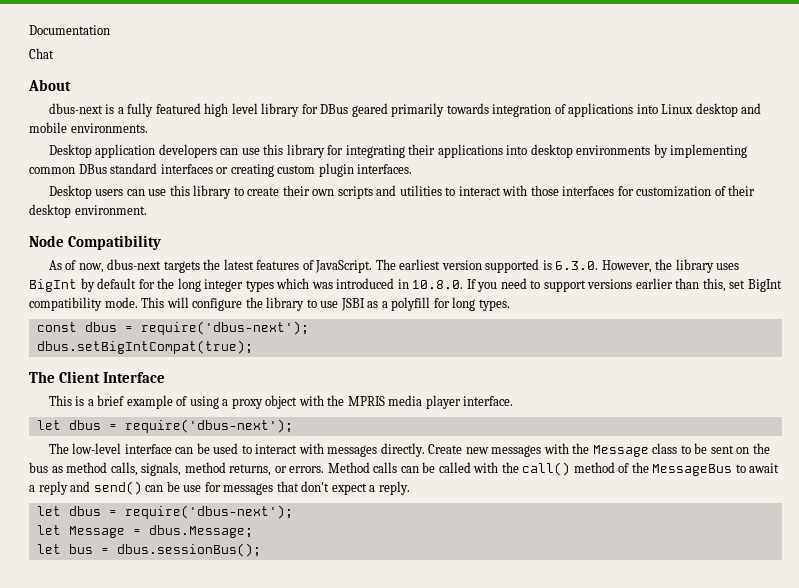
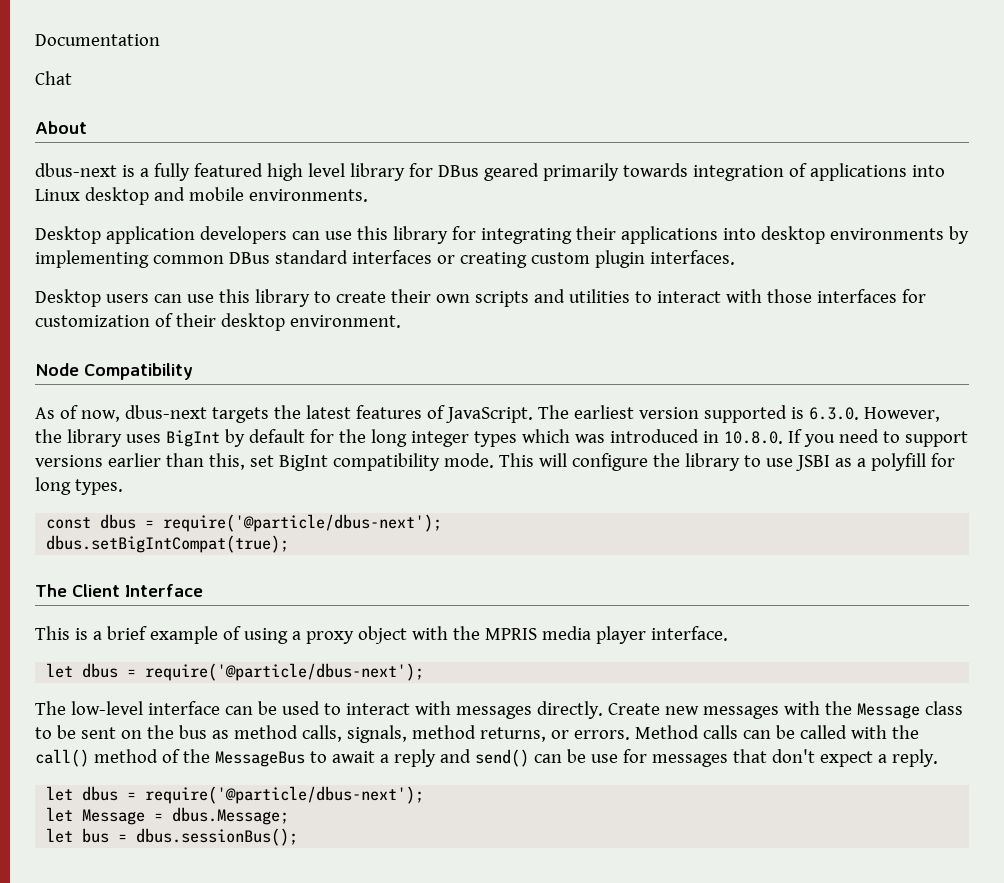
- const dbus = require('dbus-next');
+ const dbus = require('@particle/dbus-next');
  This is a brief example of using a proxy object with the MPRIS media player interface.
- let dbus = require('dbus-next');
+ let dbus = require('@particle/dbus-next');
  Method calls can be called with the call() method of the MessageBus to await a reply and send() can be use for messages that don't expect a reply.
- let dbus = require('dbus-next');
+ let dbus = require('@particle/dbus-next');

